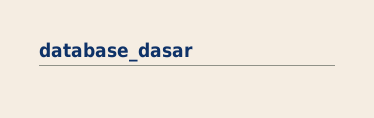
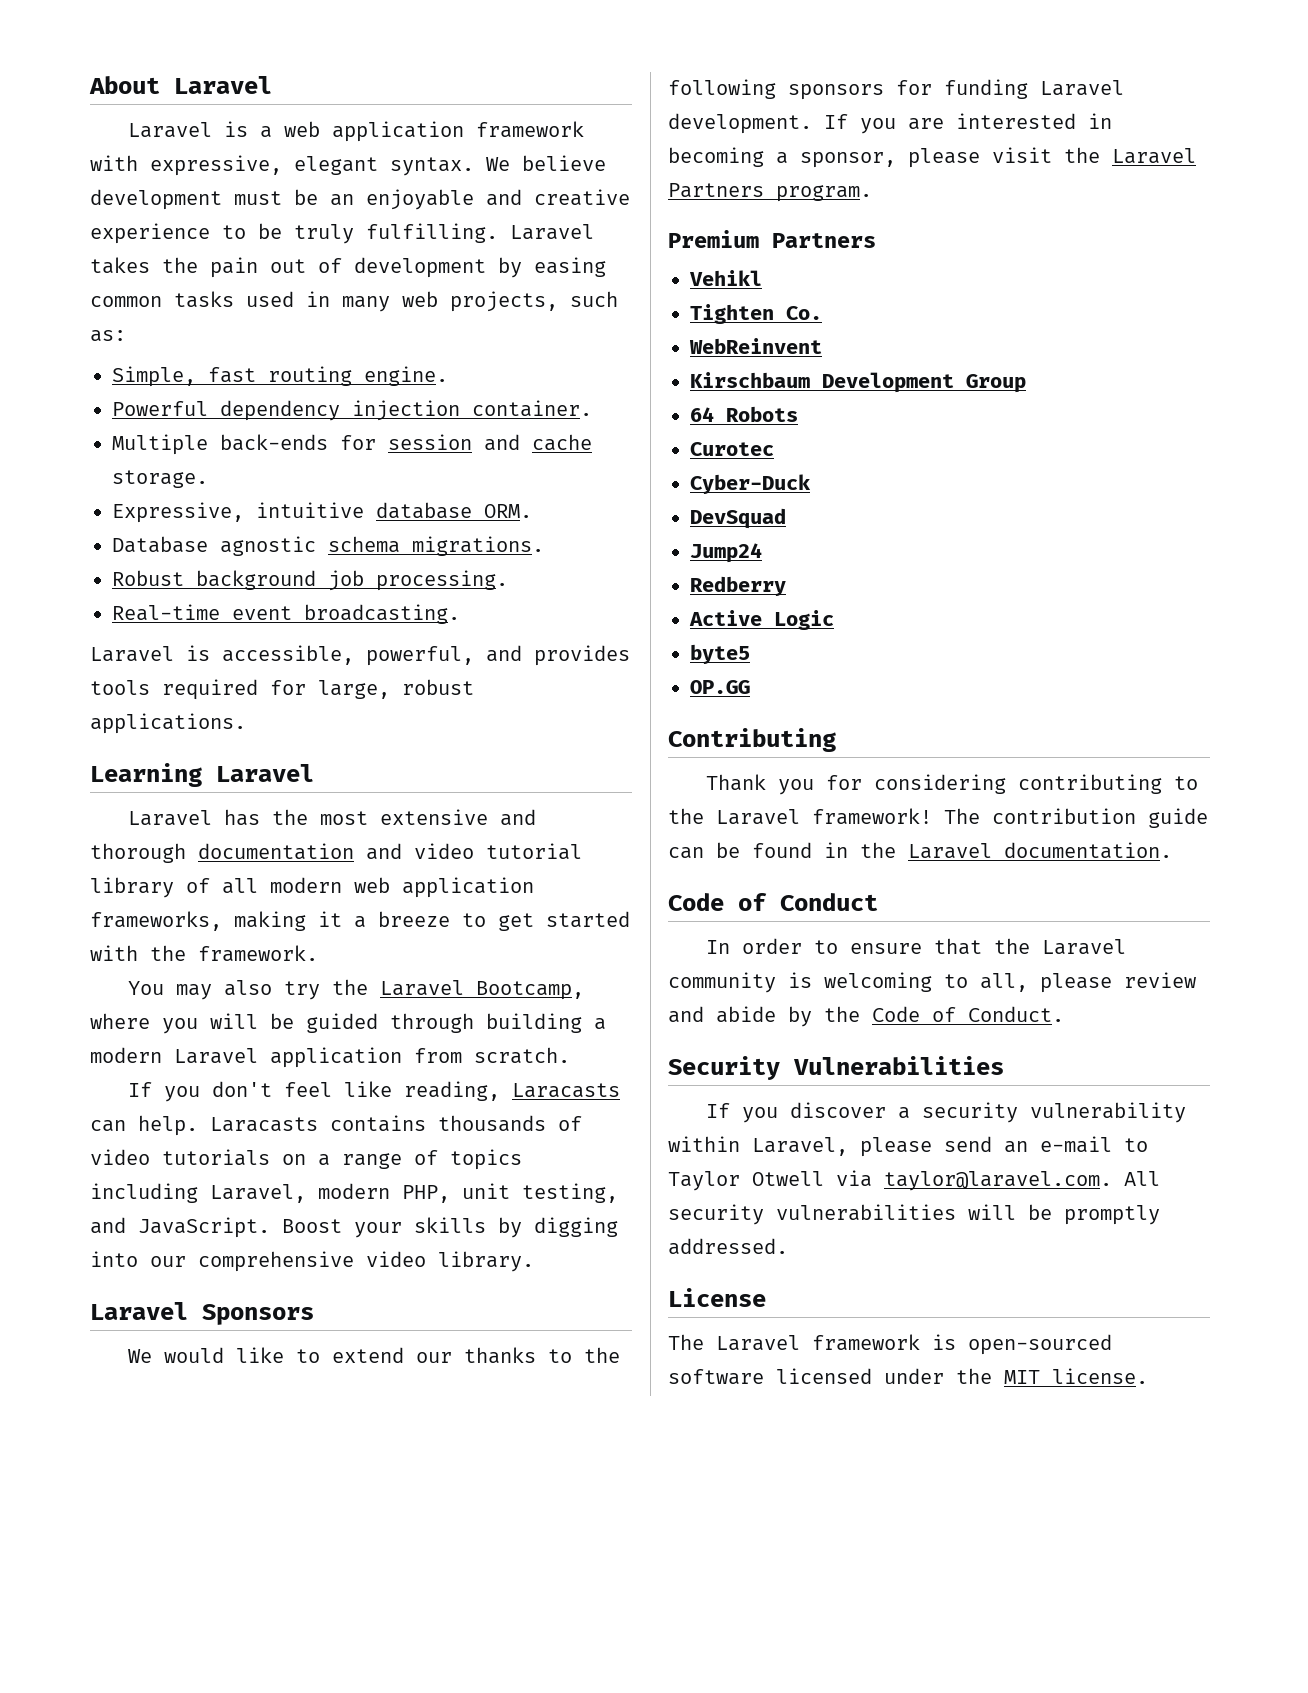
- database_dasar
+ About Laravel
+ Laravel is a web application framework with expressive, elegant syntax. We believe development must be an enjoyable and creative experience to be truly fulfilling. Laravel takes the pain out of development by easing common tasks used in many web projects, such as:
+ Simple, fast routing engine.
+ Powerful dependency injection container.
+ Multiple back-ends for session and cache storage.
+ Expressive, intuitive database ORM.
+ Database agnostic schema migrations.
+ Robust background job processing.
+ Real-time event broadcasting.
+ Laravel is accessible, powerful, and provides tools required for large, robust applications.
+ Learning Laravel
+ Laravel has the most extensive and thorough documentation and video tutorial library of all modern web application frameworks, making it a breeze to get started with the framework.
+ You may also try the Laravel Bootcamp, where you will be guided through building a modern Laravel application from scratch.
+ If you don't feel like reading, Laracasts can help. Laracasts contains thousands of video tutorials on a range of topics including Laravel, modern PHP, unit testing, and JavaScript. Boost your skills by digging into our comprehensive video library.
+ Laravel Sponsors
+ We would like to extend our thanks to the following sponsors for funding Laravel development. If you are interested in becoming a sponsor, please visit the Laravel Partners program.
+ Premium Partners
+ Vehikl
+ Tighten Co.
+ WebReinvent
+ Kirschbaum Development Group
+ 64 Robots
+ Curotec
+ Cyber-Duck
+ DevSquad
+ Jump24
+ Redberry
+ Active Logic
+ byte5
+ OP.GG
+ Contributing
+ Thank you for considering contributing to the Laravel framework! The contribution guide can be found in the Laravel documentation.
+ Code of Conduct
+ In order to ensure that the Laravel community is welcoming to all, please review and abide by the Code of Conduct.
+ Security Vulnerabilities
+ If you discover a security vulnerability within Laravel, please send an e-mail to Taylor Otwell via taylor@laravel.com. All security vulnerabilities will be promptly addressed.
+ License
+ The Laravel framework is open-sourced software licensed under the MIT license.

